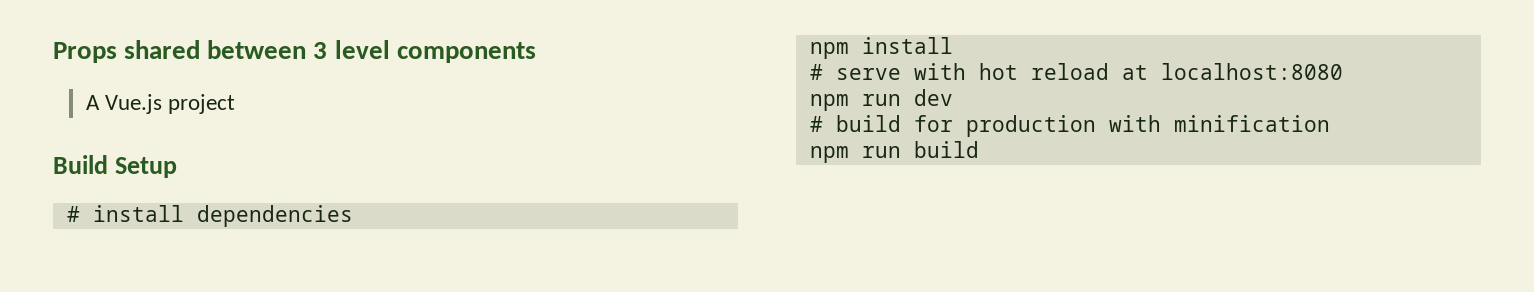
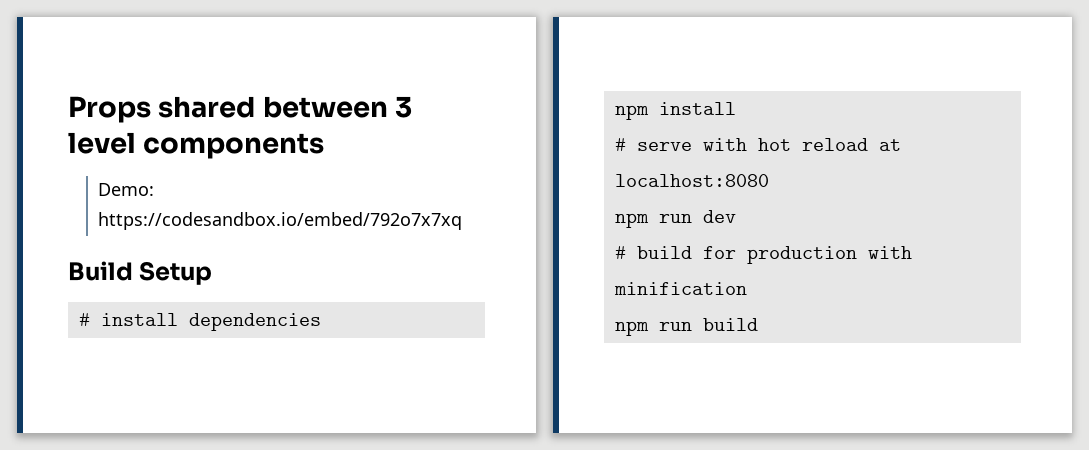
- A Vue.js project
+ Demo: https://codesandbox.io/embed/792o7x7xq

